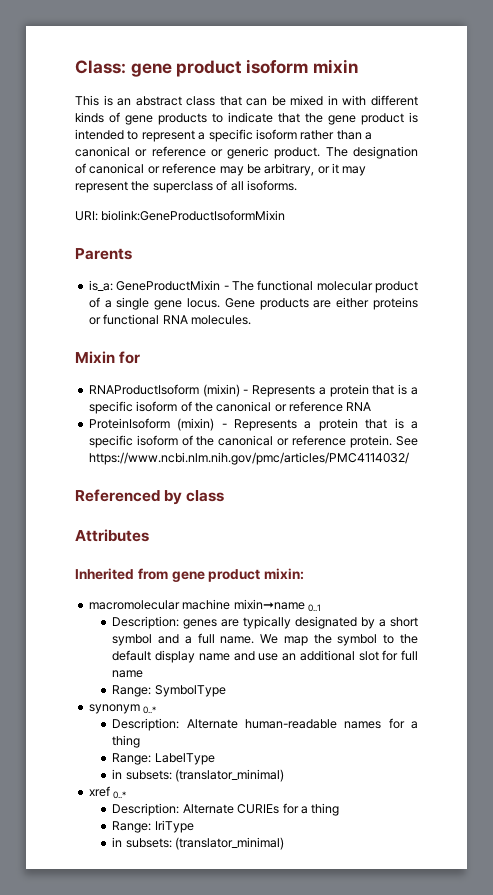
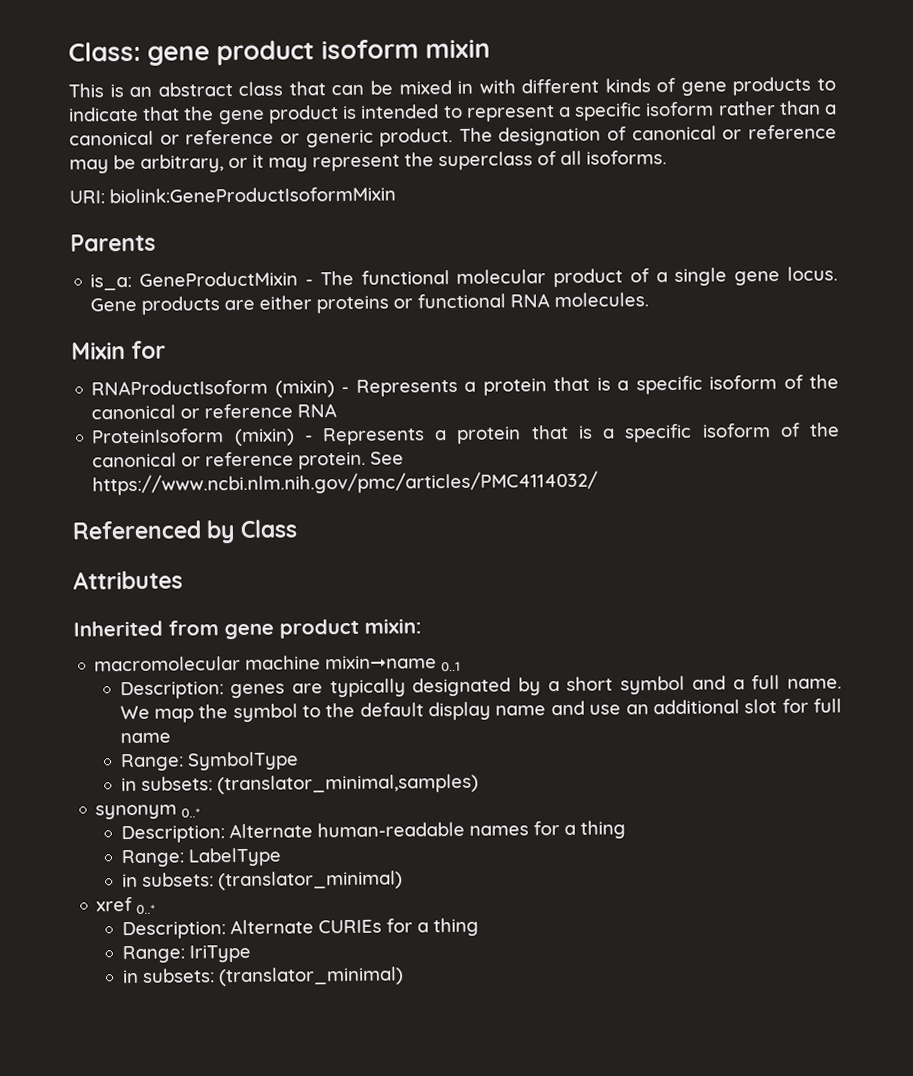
- Referenced by class
+ Referenced by Class
+ in subsets: (translator_minimal,samples)

